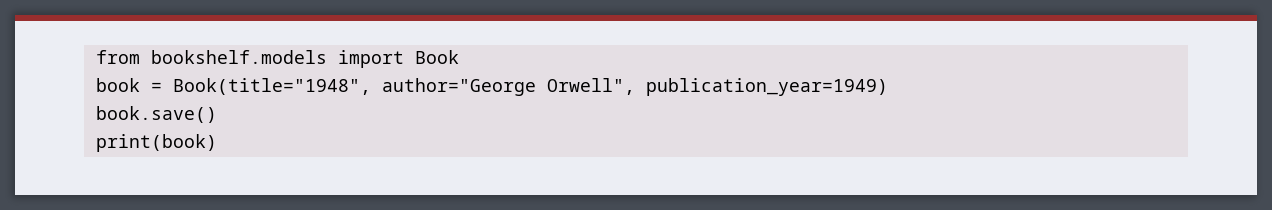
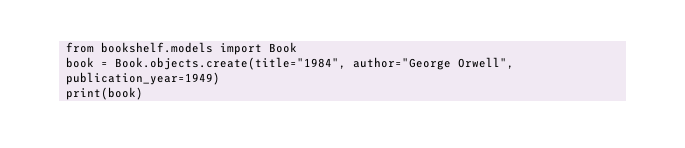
- book = Book(title="1948", author="George Orwell", publication_year=1949)
+ book = Book.objects.create(title="1984", author="George Orwell", publication_year=1949)
- book.save()

